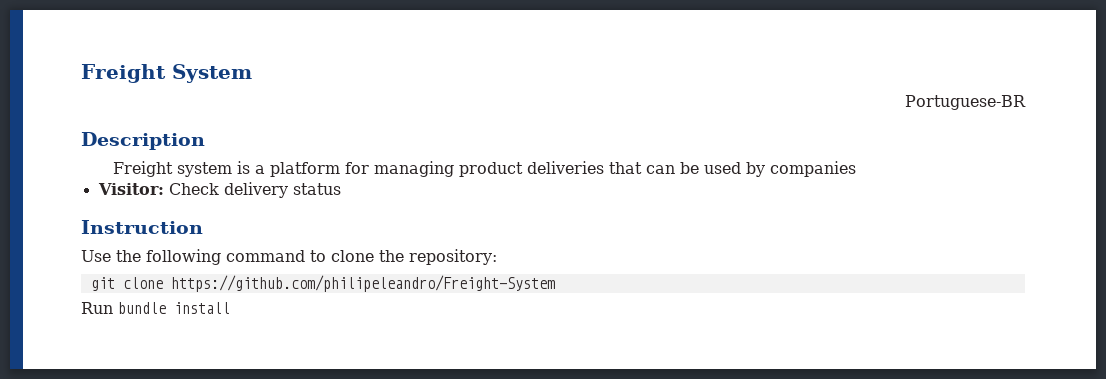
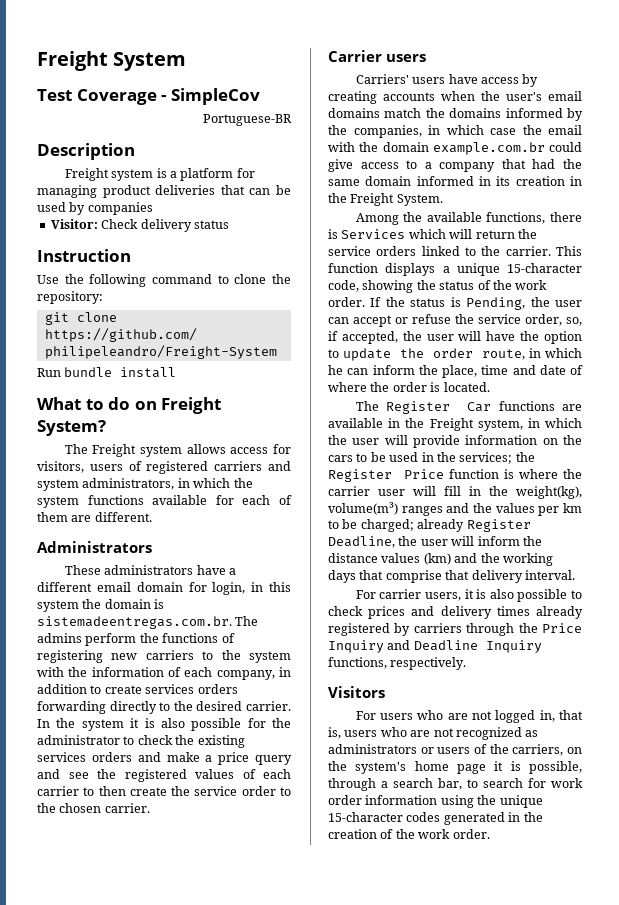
+ Test Coverage - SimpleCov
+ What to do on Freight System?
+ The Freight system allows access for visitors, users of registered carriers and system administrators, in which the system functions available for each of them are different.
+ Administrators
+ These administrators have a different email domain for login, in this system the domain is sistemadeentregas.com.br. The admins perform the functions of registering new carriers to the system with the information of each company, in addition to create services orders forwarding directly to the desired carrier. In the system it is also possible for the administrator to check the existing services orders and make a price query and see the registered values of each carrier to then create the service order to the chosen carrier.
+ Carrier users
+ Carriers' users have access by creating accounts when the user's email domains match the domains informed by the companies, in which case the email with the domain example.com.br could give access to a company that had the same domain informed in its creation in the Freight System.
+ Among the available functions, there is Services which will return the service orders linked to the carrier. This function displays a unique 15-character code, showing the status of the work order. If the status is Pending, the user can accept or refuse the service order, so, if accepted, the user will have the option to update the order route, in which he can inform the place, time and date of where the order is located.
+ The Register Car functions are available in the Freight system, in which the user will provide information on the cars to be used in the services; the Register Price function is where the carrier user will fill in the weight(kg), volume(m³) ranges and the values per km to be charged; already Register Deadline, the user will inform the distance values (km) and the working days that comprise that delivery interval.
+ For carrier users, it is also possible to check prices and delivery times already registered by carriers through the Price Inquiry and Deadline Inquiry functions, respectively.
+ Visitors
+ For users who are not logged in, that is, users who are not recognized as administrators or users of the carriers, on the system's home page it is possible, through a search bar, to search for work order information using the unique 15-character codes generated in the creation of the work order.

